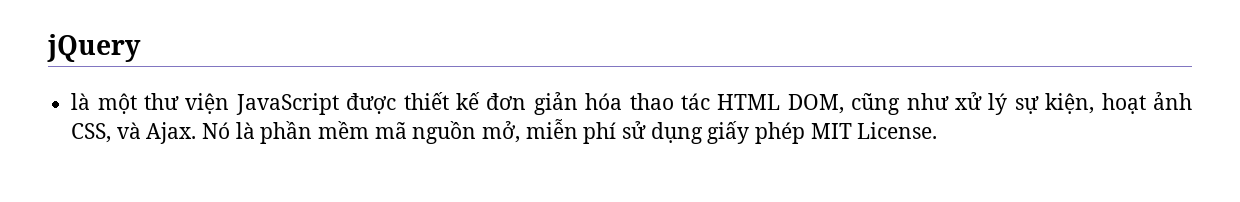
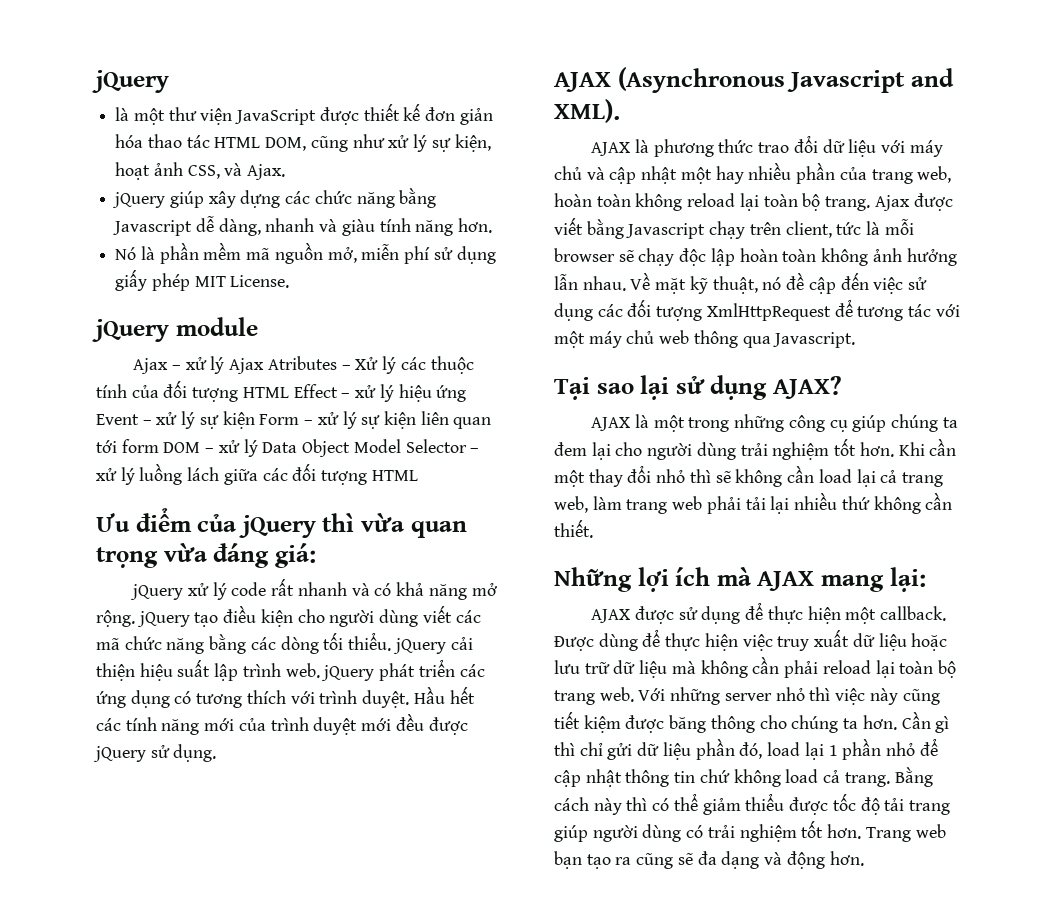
- là một thư viện JavaScript được thiết kế đơn giản hóa thao tác HTML DOM, cũng như xử lý sự kiện, hoạt ảnh CSS, và Ajax. Nó là phần mềm mã nguồn mở, miễn phí sử dụng giấy phép MIT License.
+ là một thư viện JavaScript được thiết kế đơn giản hóa thao tác HTML DOM, cũng như xử lý sự kiện, hoạt ảnh CSS, và Ajax.
+ jQuery giúp xây dựng các chức năng bằng Javascript dễ dàng, nhanh và giàu tính năng hơn.
+ Nó là phần mềm mã nguồn mở, miễn phí sử dụng giấy phép MIT License.
+ jQuery module
+ Ajax – xử lý Ajax Atributes – Xử lý các thuộc tính của đối tượng HTML Effect – xử lý hiệu ứng Event – xử lý sự kiện Form – xử lý sự kiện liên quan tới form DOM – xử lý Data Object Model Selector – xử lý luồng lách giữa các đối tượng HTML
+ Ưu điểm của jQuery thì vừa quan trọng vừa đáng giá:
+ jQuery xử lý code rất nhanh và có khả năng mở rộng. jQuery tạo điều kiện cho người dùng viết các mã chức năng bằng các dòng tối thiểu. jQuery cải thiện hiệu suất lập trình web. jQuery phát triển các ứng dụng có tương thích với trình duyệt. Hầu hết các tính năng mới của trình duyệt mới đều được jQuery sử dụng.
+ AJAX (Asynchronous Javascript and XML).
+ AJAX là phương thức trao đổi dữ liệu với máy chủ và cập nhật một hay nhiều phần của trang web, hoàn toàn không reload lại toàn bộ trang. Ajax được viết bằng Javascript chạy trên client, tức là mỗi browser sẽ chạy độc lập hoàn toàn không ảnh hưởng lẫn nhau. Về mặt kỹ thuật, nó đề cập đến việc sử dụng các đối tượng XmlHttpRequest để tương tác với một máy chủ web thông qua Javascript.
+ Tại sao lại sử dụng AJAX?
+ AJAX là một trong những công cụ giúp chúng ta đem lại cho người dùng trải nghiệm tốt hơn. Khi cần một thay đổi nhỏ thì sẽ không cần load lại cả trang web, làm trang web phải tải lại nhiều thứ không cần thiết.
+ Những lợi ích mà AJAX mang lại:
+ AJAX được sử dụng để thực hiện một callback. Được dùng để thực hiện việc truy xuất dữ liệu hoặc lưu trữ dữ liệu mà không cần phải reload lại toàn bộ trang web. Với những server nhỏ thì việc này cũng tiết kiệm được băng thông cho chúng ta hơn. Cần gì thì chỉ gửi dữ liệu phần đó, load lại 1 phần nhỏ để cập nhật thông tin chứ không load cả trang. Bằng cách này thì có thể giảm thiểu được tốc độ tải trang giúp người dùng có trải nghiệm tốt hơn. Trang web bạn tạo ra cũng sẽ đa dạng và động hơn.

